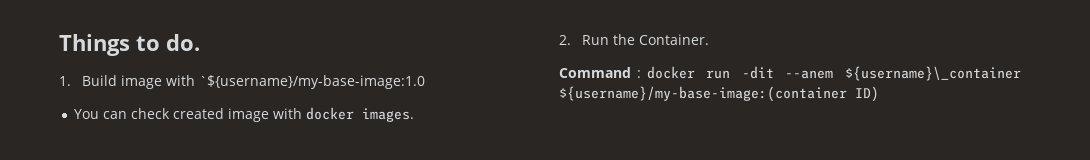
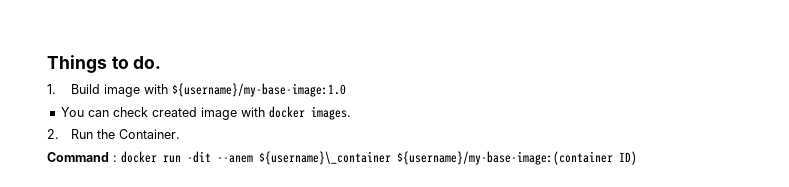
- 1. Build image with `${username}/my-base-image:1.0
+ 1. Build image with ${username}/my-base-image:1.0

